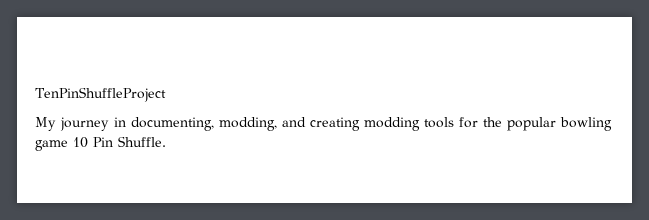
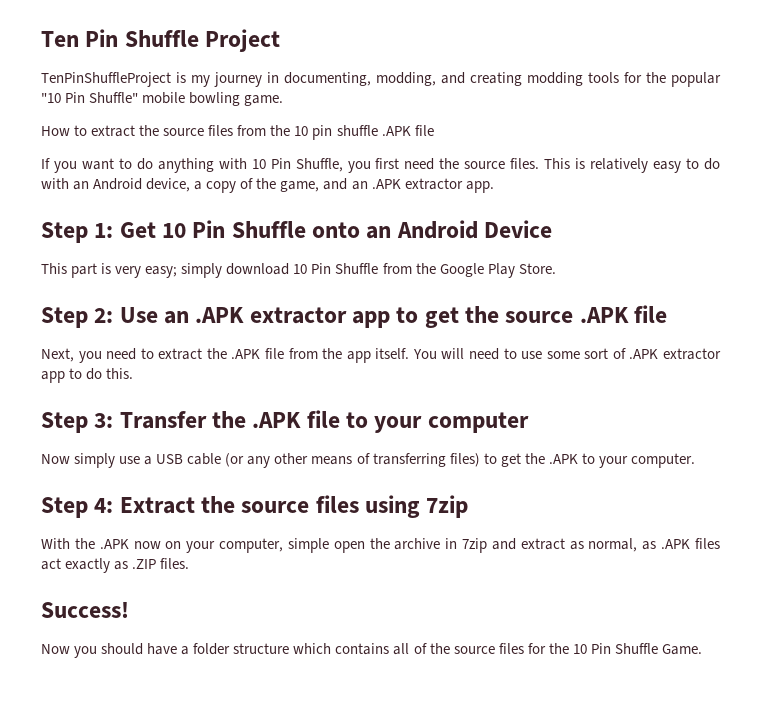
+ Ten Pin Shuffle Project
- TenPinShuffleProject
- My journey in documenting, modding, and creating modding tools for the popular bowling game 10 Pin Shuffle.
+ TenPinShuffleProject is my journey in documenting, modding, and creating modding tools for the popular "10 Pin Shuffle" mobile bowling game.
+ How to extract the source files from the 10 pin shuffle .APK file
+ If you want to do anything with 10 Pin Shuffle, you first need the source files. This is relatively easy to do with an Android device, a copy of the game, and an .APK extractor app.
+ Step 1: Get 10 Pin Shuffle onto an Android Device
+ This part is very easy; simply download 10 Pin Shuffle from the Google Play Store.
+ Step 2: Use an .APK extractor app to get the source .APK file
+ Next, you need to extract the .APK file from the app itself. You will need to use some sort of .APK extractor app to do this.
+ Step 3: Transfer the .APK file to your computer
+ Now simply use a USB cable (or any other means of transferring files) to get the .APK to your computer.
+ Step 4: Extract the source files using 7zip
+ With the .APK now on your computer, simple open the archive in 7zip and extract as normal, as .APK files act exactly as .ZIP files.
+ Success!
+ Now you should have a folder structure which contains all of the source files for the 10 Pin Shuffle Game.

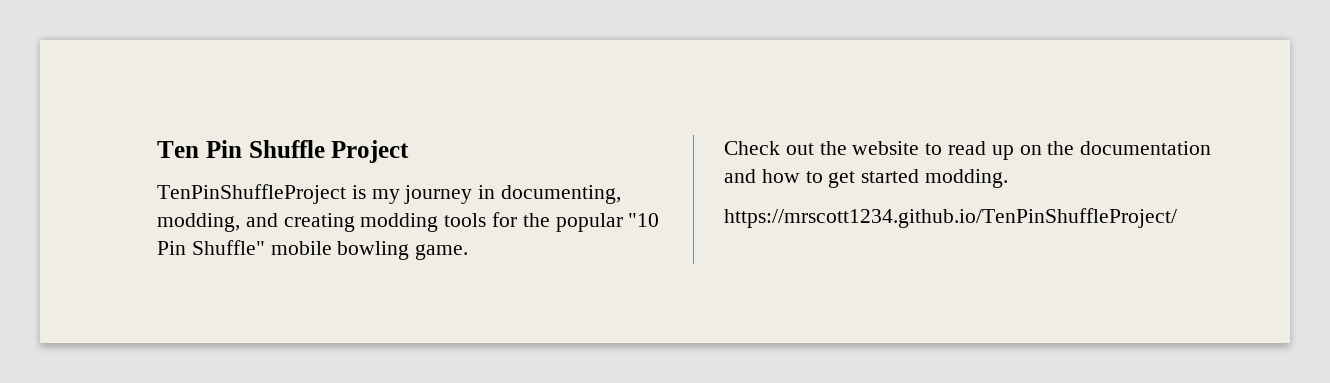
- How to extract the source files from the 10 pin shuffle .APK file
- If you want to do anything with 10 Pin Shuffle, you first need the source files. This is relatively easy to do with an Android device, a copy of the game, and an .APK extractor app.
- Step 1: Get 10 Pin Shuffle onto an Android Device
- This part is very easy; simply download 10 Pin Shuffle from the Google Play Store.
- Step 2: Use an .APK extractor app to get the source .APK file
- Next, you need to extract the .APK file from the app itself. You will need to use some sort of .APK extractor app to do this.
- Step 3: Transfer the .APK file to your computer
- Now simply use a USB cable (or any other means of transferring files) to get the .APK to your computer.
- Step 4: Extract the source files using 7zip
- With the .APK now on your computer, simple open the archive in 7zip and extract as normal, as .APK files act exactly as .ZIP files.
- Success!
- Now you should have a folder structure which contains all of the source files for the 10 Pin Shuffle Game.
+ Check out the website to read up on the documentation and how to get started modding.
+ https://mrscott1234.github.io/TenPinShuffleProject/

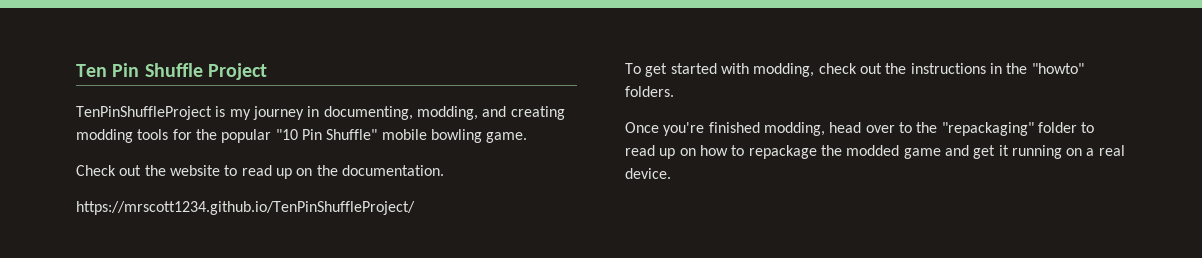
- Check out the website to read up on the documentation and how to get started modding.
+ Check out the website to read up on the documentation.
  https://mrscott1234.github.io/TenPinShuffleProject/
+ To get started with modding, check out the instructions in the "howto" folders.
+ Once you're finished modding, head over to the "repackaging" folder to read up on how to repackage the modded game and get it running on a real device.

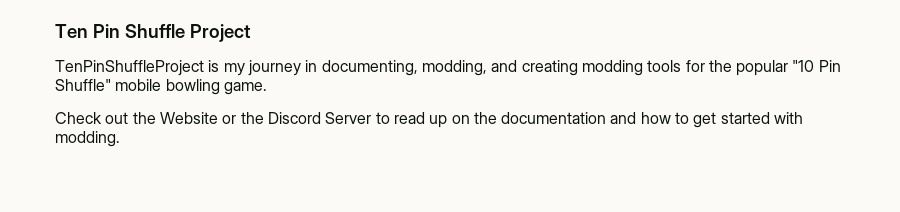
- Check out the website to read up on the documentation.
- https://mrscott1234.github.io/TenPinShuffleProject/
- To get started with modding, check out the instructions in the "howto" folders.
- Once you're finished modding, head over to the "repackaging" folder to read up on how to repackage the modded game and get it running on a real device.
+ Check out the Website or the Discord Server to read up on the documentation and how to get started with modding.

